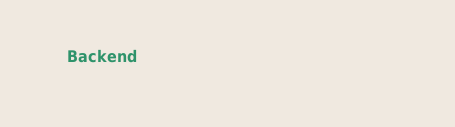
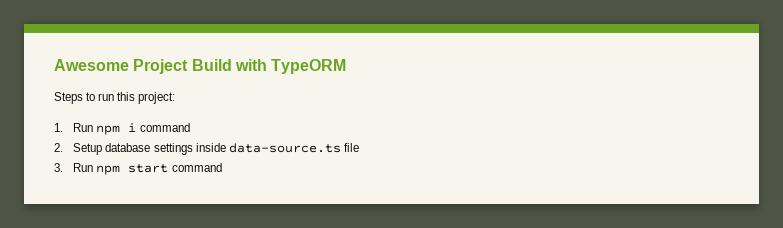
- Backend
+ Awesome Project Build with TypeORM
+ Steps to run this project:
+ 1. Run npm i command
+ 2. Setup database settings inside data-source.ts file
+ 3. Run npm start command

